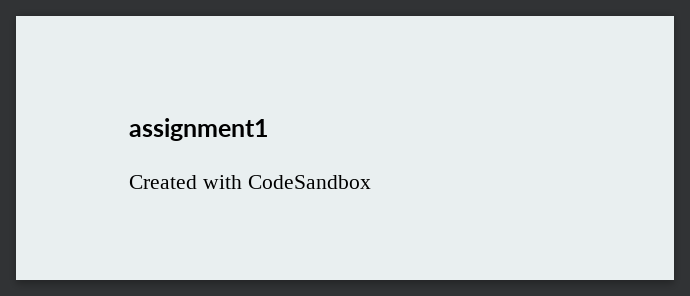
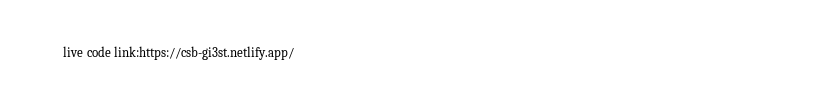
- assignment1
- Created with CodeSandbox
+ live code link:https://csb-gi3st.netlify.app/

